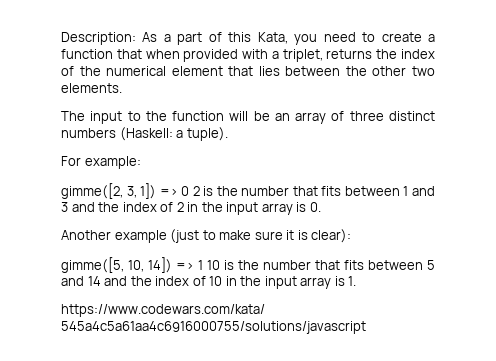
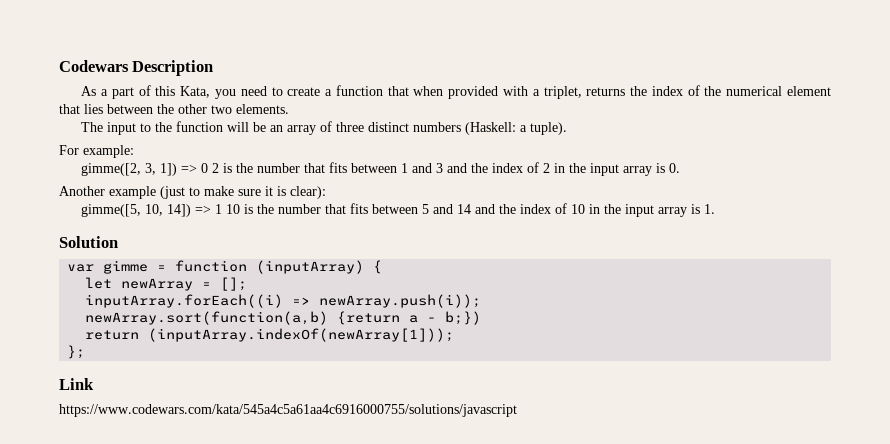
- Description: As a part of this Kata, you need to create a function that when provided with a triplet, returns the index of the numerical element that lies between the other two elements.
+ Codewars Description
+ As a part of this Kata, you need to create a function that when provided with a triplet, returns the index of the numerical element that lies between the other two elements.
+ Solution
+ var gimme = function (inputArray) {
+ let newArray = [];
+ inputArray.forEach((i) => newArray.push(i));
+ newArray.sort(function(a,b) {return a - b;})
+ return (inputArray.indexOf(newArray[1]));
+ };
+ Link

